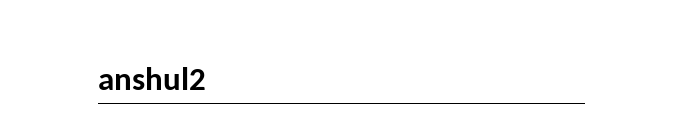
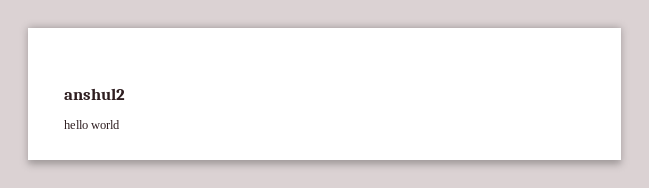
+ hello world

